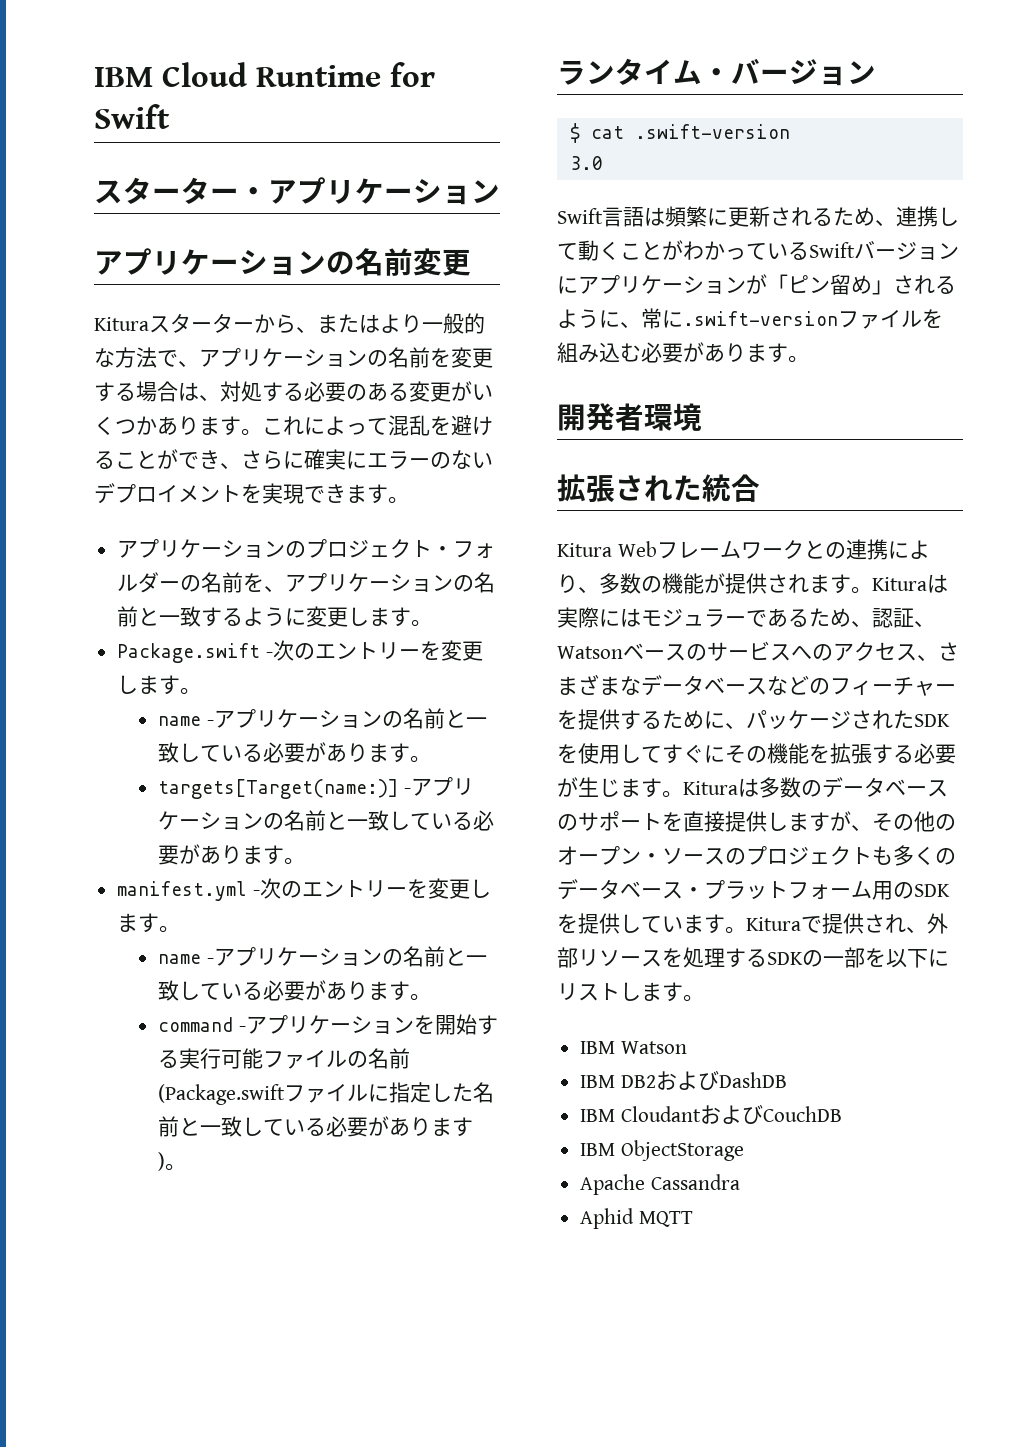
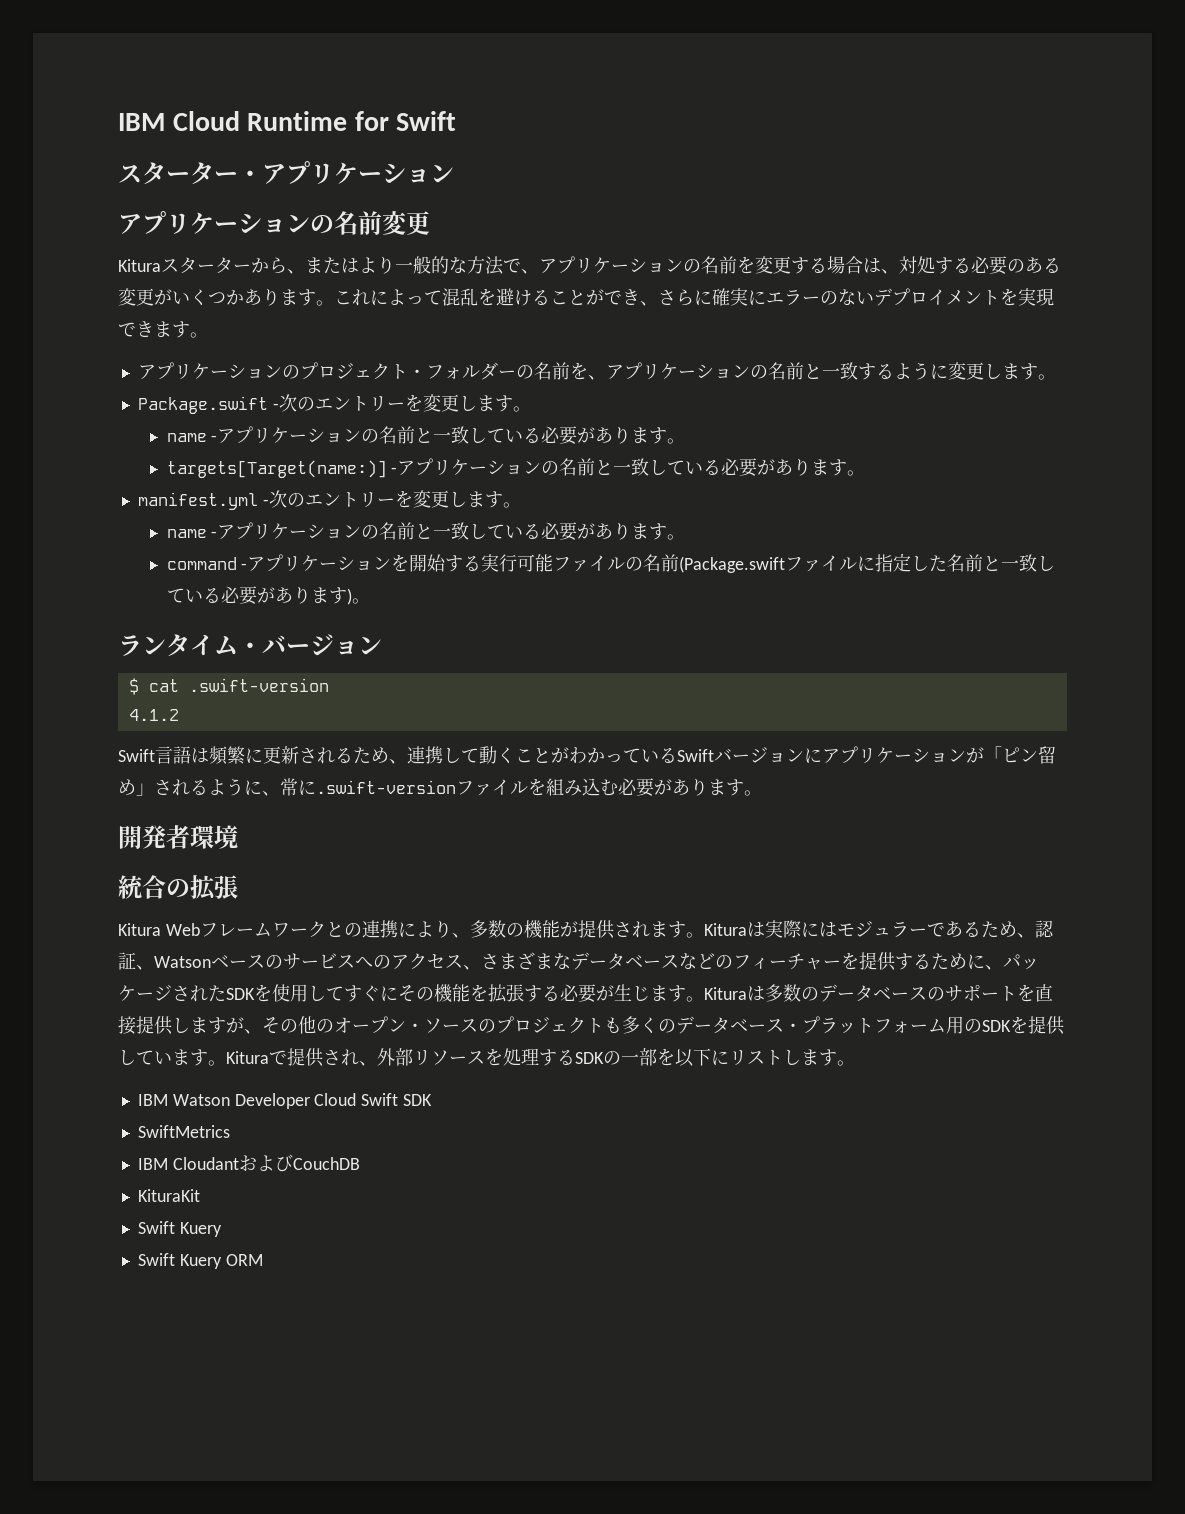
- 3.0
+ 4.1.2
- 拡張された統合
+ 統合の拡張
- IBM Watson
- IBM DB2およびDashDB
+ IBM Watson Developer Cloud Swift SDK
+ SwiftMetrics
- IBM ObjectStorage
- Apache Cassandra
- Aphid MQTT
+ KituraKit
+ Swift Kuery
+ Swift Kuery ORM

